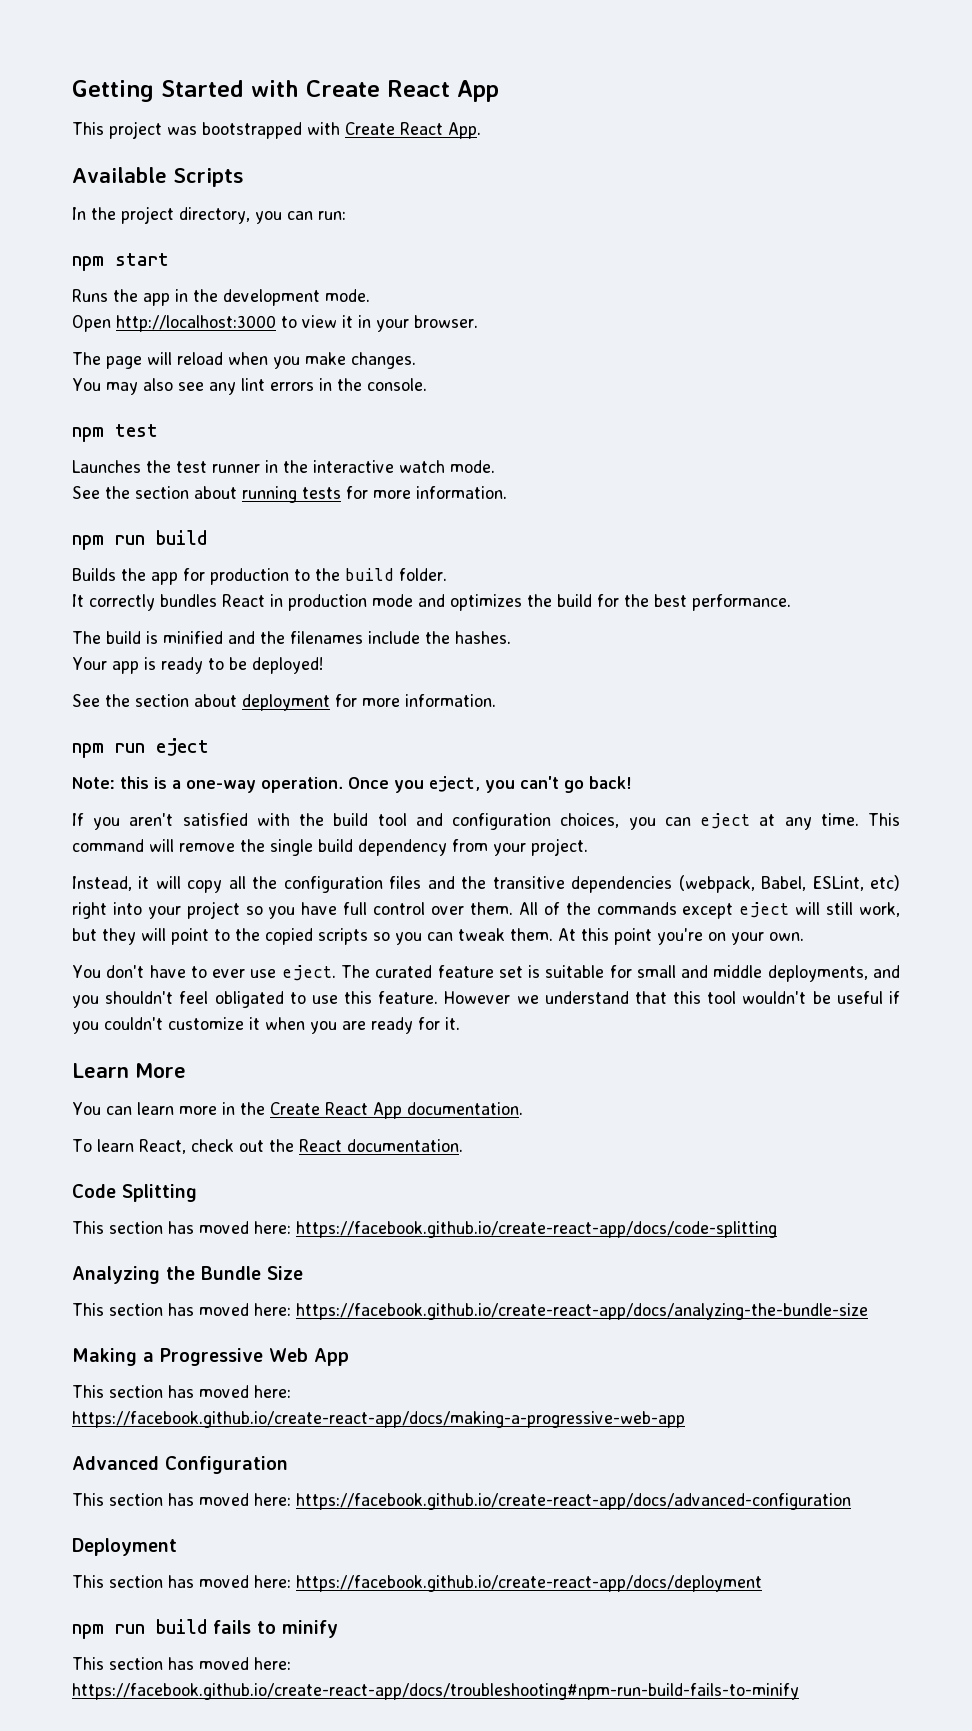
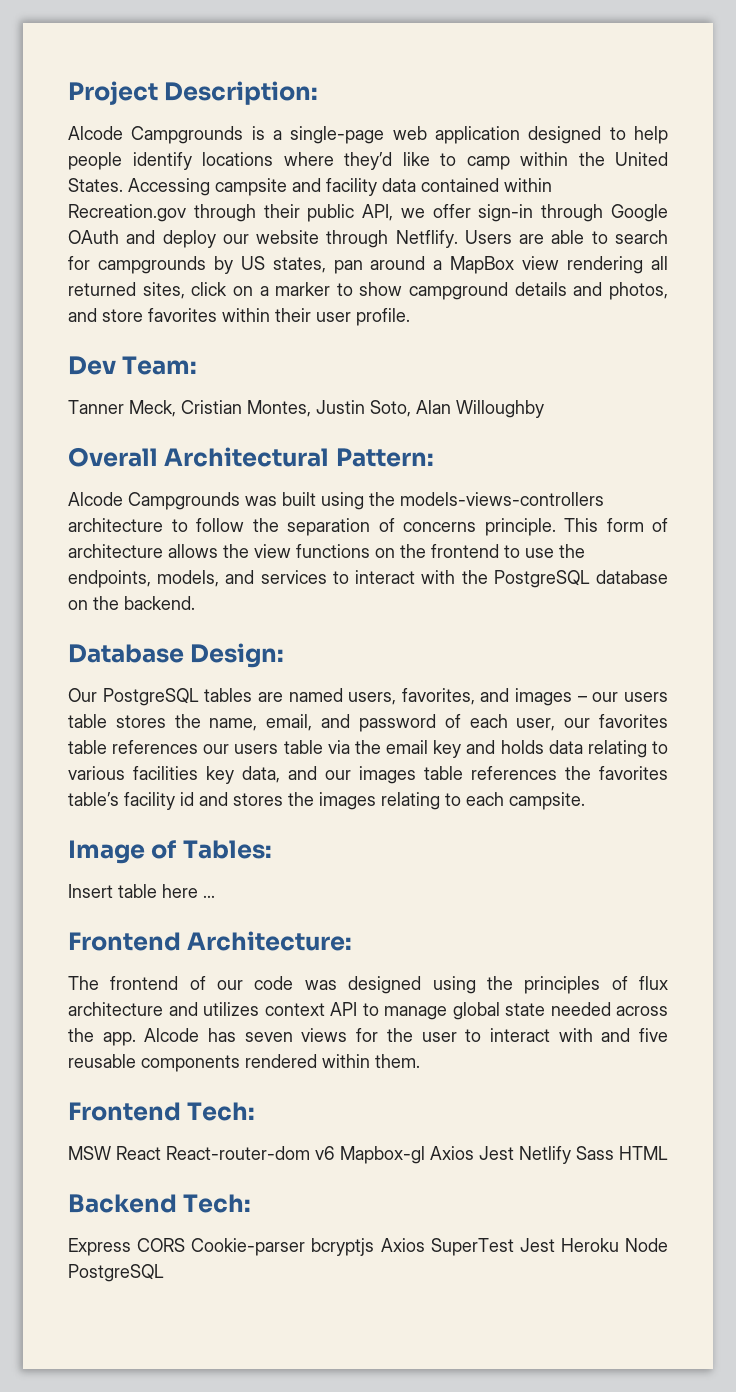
- Getting Started with Create React App
- This project was bootstrapped with Create React App.
- Available Scripts
- In the project directory, you can run:
- npm start
- Runs the app in the development mode.
- Open http://localhost:3000 to view it in your browser.
- The page will reload when you make changes.
- You may also see any lint errors in the console.
- npm test
- Launches the test runner in the interactive watch mode.
- See the section about running tests for more information.
- npm run build
- Builds the app for production to the build folder.
- It correctly bundles React in production mode and optimizes the build for the best performance.
- The build is minified and the filenames include the hashes.
- Your app is ready to be deployed!
- See the section about deployment for more information.
- npm run eject
- Note: this is a one-way operation. Once you eject, you can't go back!
- If you aren't satisfied with the build tool and configuration choices, you can eject at any time. This command will remove the single build dependency from your project.
- Instead, it will copy all the configuration files and the transitive dependencies (webpack, Babel, ESLint, etc) right into your project so you have full control over them. All of the commands except eject will still work, but they will point to the copied scripts so you can tweak them. At this point you're on your own.
- You don't have to ever use eject. The curated feature set is suitable for small and middle deployments, and you shouldn't feel obligated to use this feature. However we understand that this tool wouldn't be useful if you couldn't customize it when you are ready for it.
- Learn More
- You can learn more in the Create React App documentation.
- To learn React, check out the React documentation.
- Code Splitting
- This section has moved here: https://facebook.github.io/create-react-app/docs/code-splitting
- Analyzing the Bundle Size
- This section has moved here: https://facebook.github.io/create-react-app/docs/analyzing-the-bundle-size
- Making a Progressive Web App
- This section has moved here: https://facebook.github.io/create-react-app/docs/making-a-progressive-web-app
- Advanced Configuration
- This section has moved here: https://facebook.github.io/create-react-app/docs/advanced-configuration
- Deployment
- This section has moved here: https://facebook.github.io/create-react-app/docs/deployment
- npm run build fails to minify
- This section has moved here: https://facebook.github.io/create-react-app/docs/troubleshooting#npm-run-build-fails-to-minify
+ Project Description:
+ Alcode Campgrounds is a single-page web application designed to help people identify locations where they’d like to camp within the United States. Accessing campsite and facility data contained within Recreation.gov through their public API, we offer sign-in through Google OAuth and deploy our website through Netflify. Users are able to search for campgrounds by US states, pan around a MapBox view rendering all returned sites, click on a marker to show campground details and photos, and store favorites within their user profile.
+ Dev Team:
+ Tanner Meck, Cristian Montes, Justin Soto, Alan Willoughby
+ Overall Architectural Pattern:
+ Alcode Campgrounds was built using the models-views-controllers architecture to follow the separation of concerns principle. This form of architecture allows the view functions on the frontend to use the endpoints, models, and services to interact with the PostgreSQL database on the backend.
+ Database Design:
+ Our PostgreSQL tables are named users, favorites, and images – our users table stores the name, email, and password of each user, our favorites table references our users table via the email key and holds data relating to various facilities key data, and our images table references the favorites table’s facility id and stores the images relating to each campsite.
+ Image of Tables:
+ Insert table here ...
+ Frontend Architecture:
+ The frontend of our code was designed using the principles of flux architecture and utilizes context API to manage global state needed across the app. Alcode has seven views for the user to interact with and five reusable components rendered within them.
+ Frontend Tech:
+ MSW React React-router-dom v6 Mapbox-gl Axios Jest Netlify Sass HTML
+ Backend Tech:
+ Express CORS Cookie-parser bcryptjs Axios SuperTest Jest Heroku Node PostgreSQL

